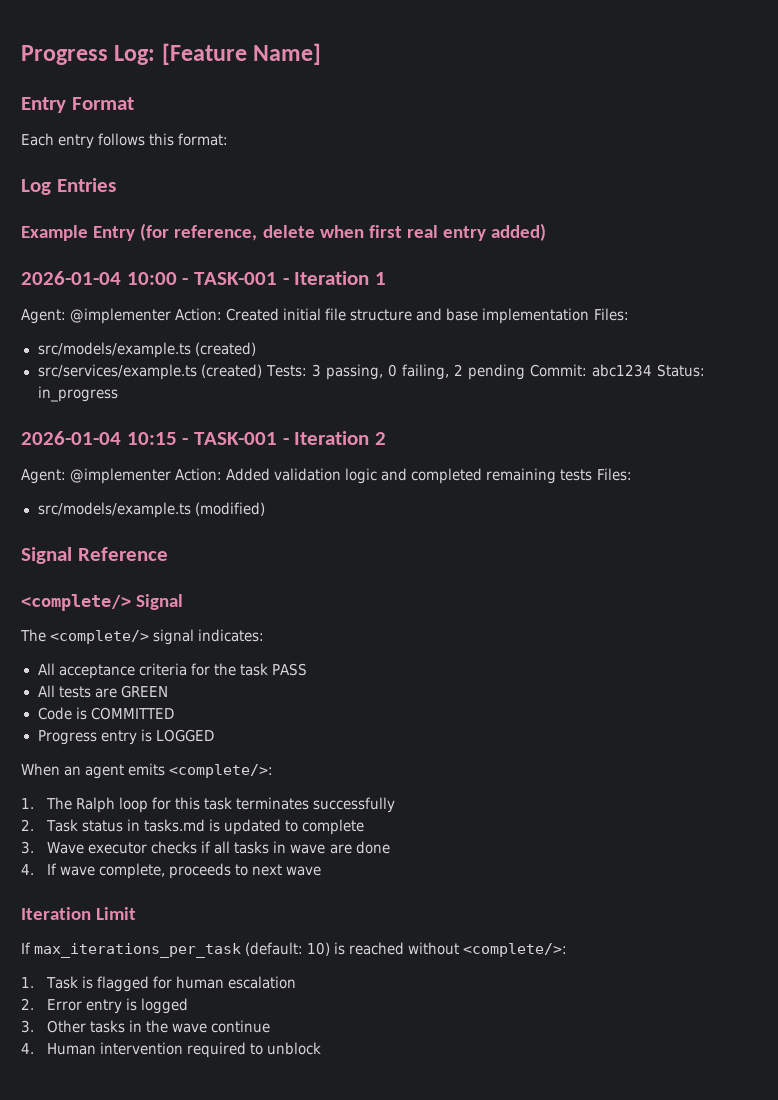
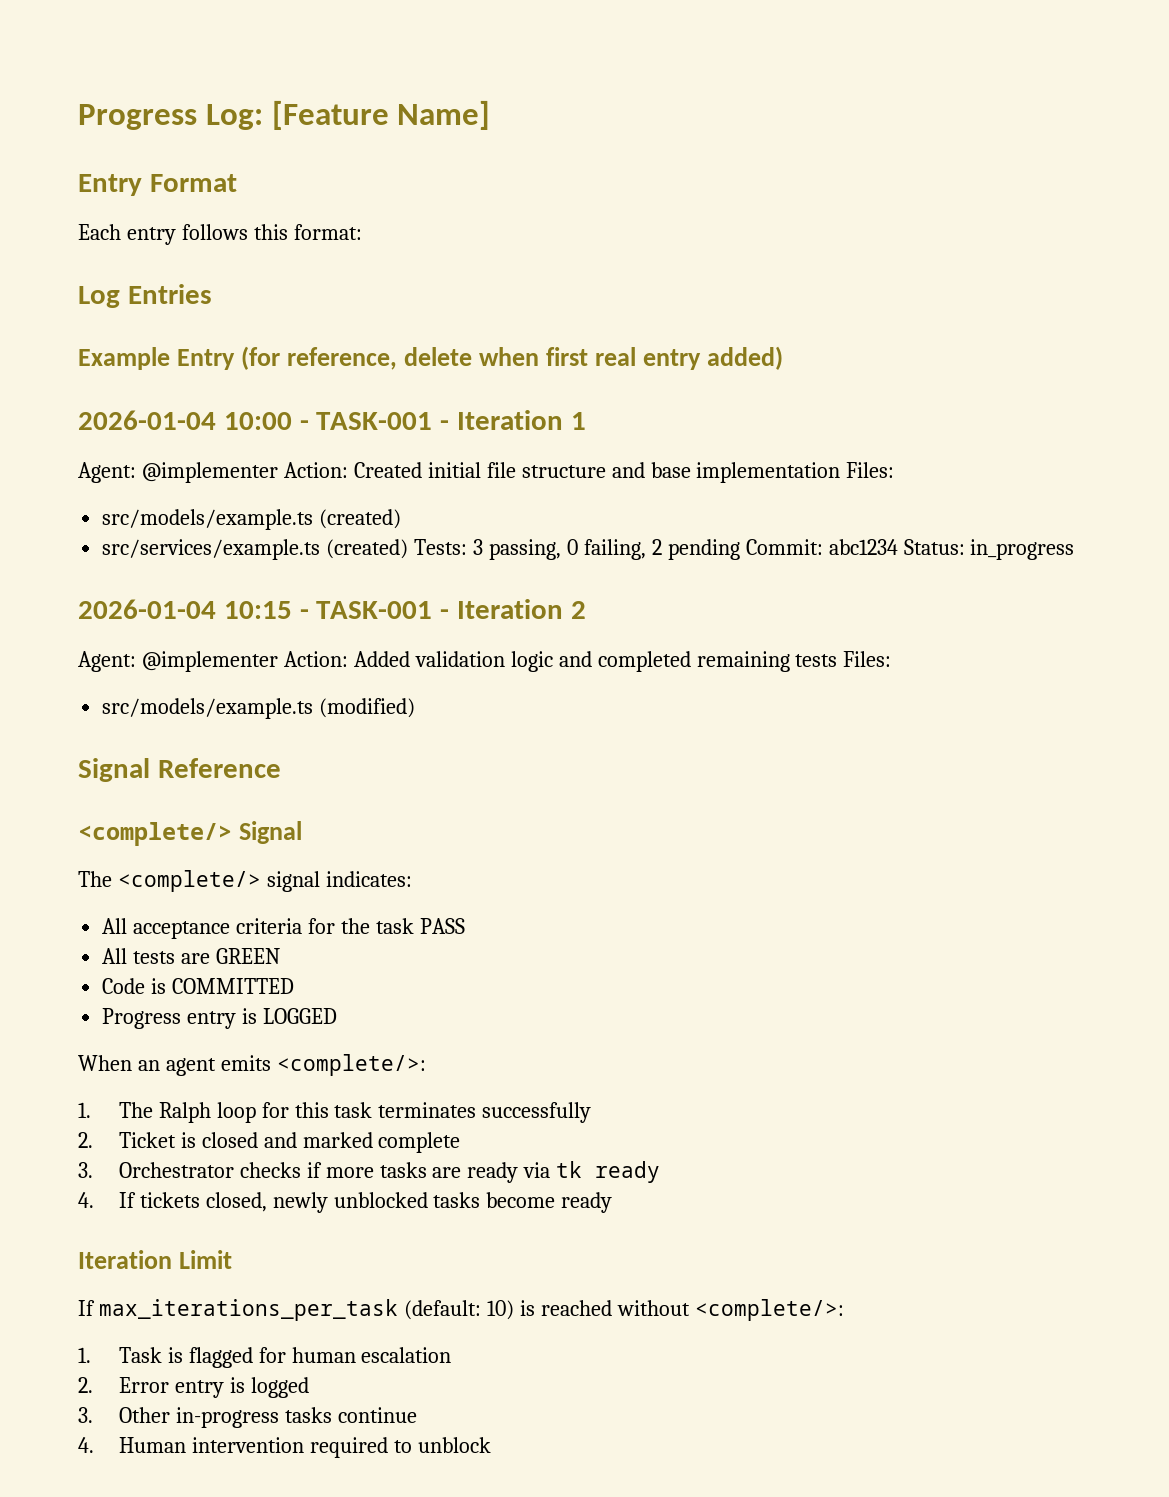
- 2. Task status in tasks.md is updated to complete
- 3. Wave executor checks if all tasks in wave are done
- 4. If wave complete, proceeds to next wave
+ 2. Ticket is closed and marked complete
+ 3. Orchestrator checks if more tasks are ready via tk ready
+ 4. If tickets closed, newly unblocked tasks become ready
- 3. Other tasks in the wave continue
+ 3. Other in-progress tasks continue

